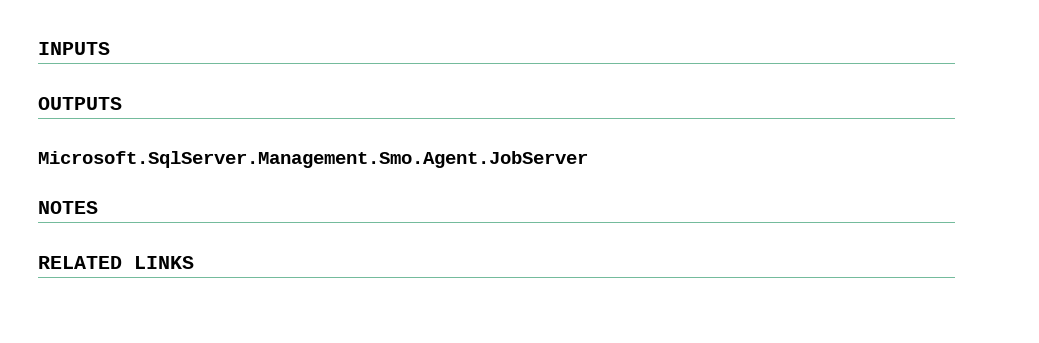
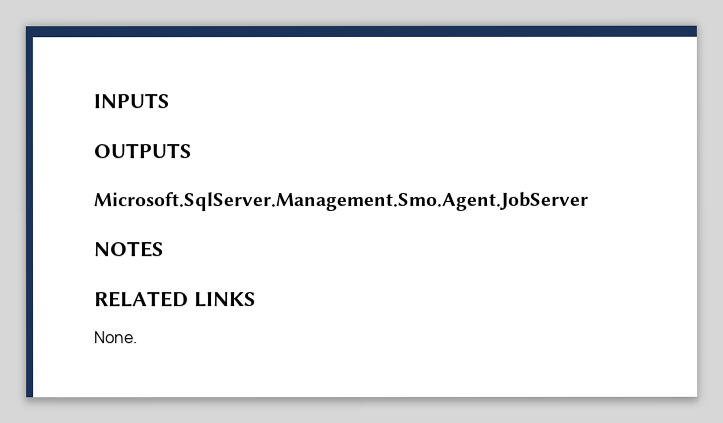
+ None.

